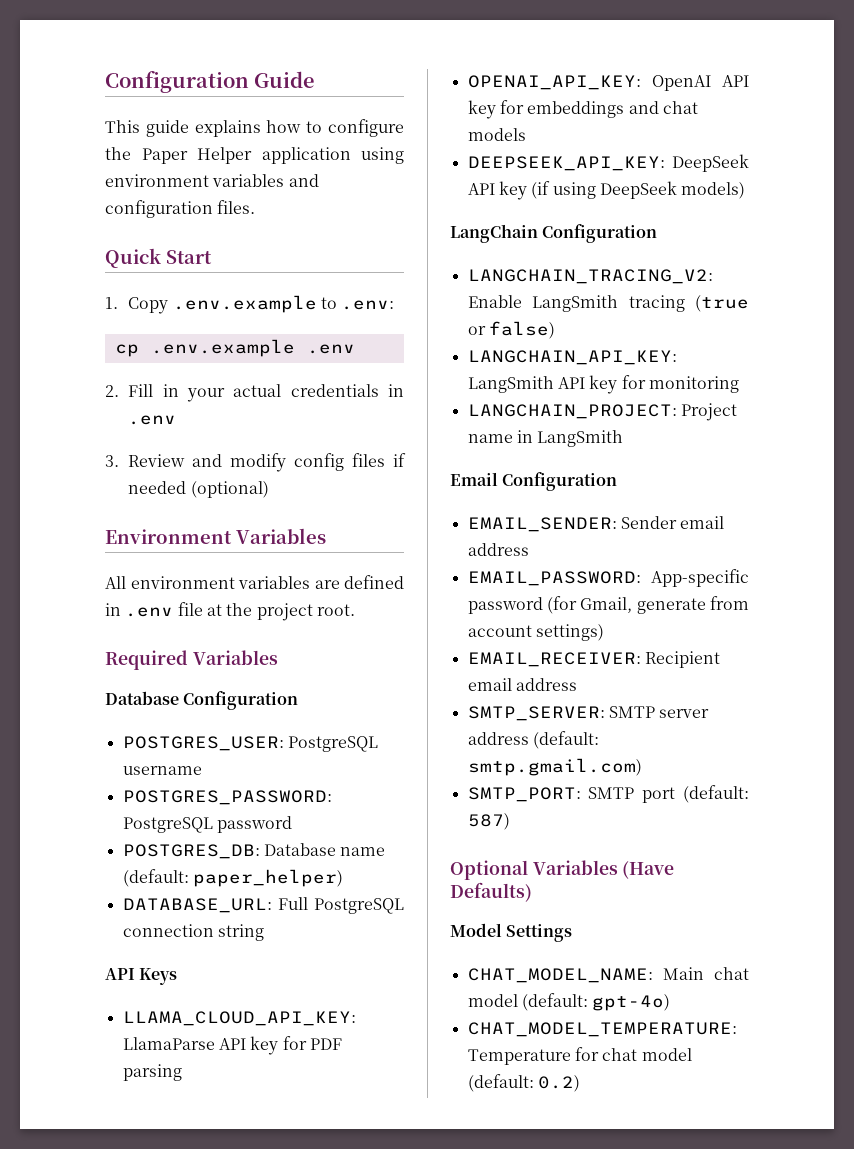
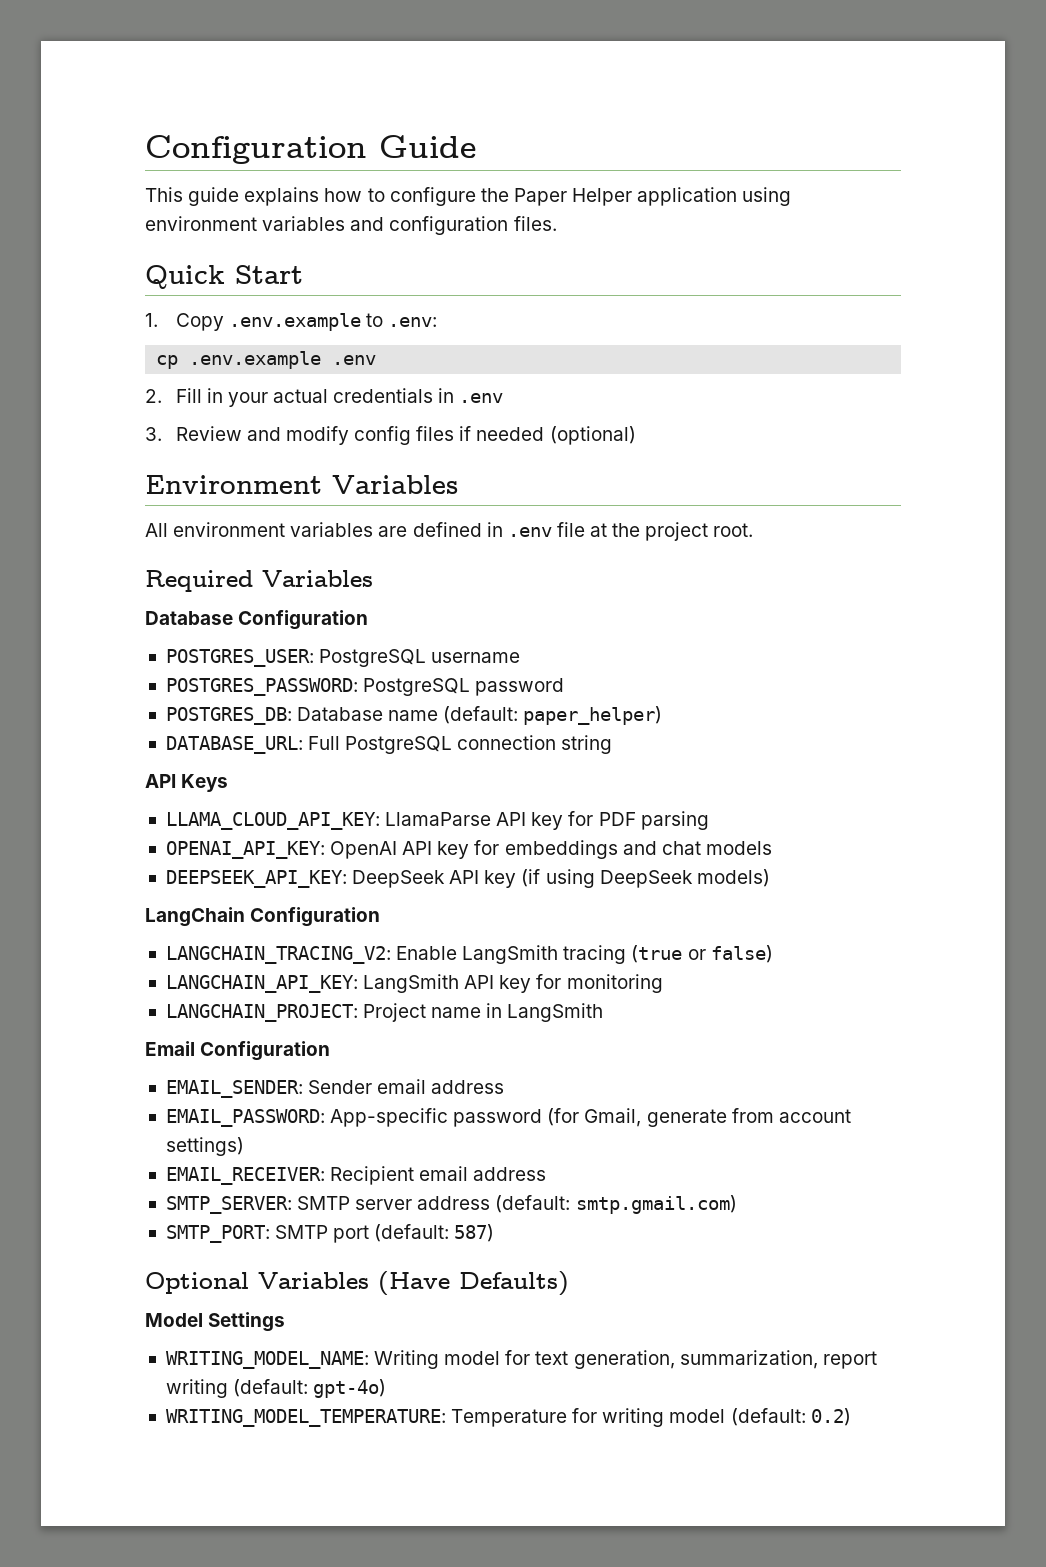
- CHAT_MODEL_NAME: Main chat model (default: gpt-4o)
+ WRITING_MODEL_NAME: Writing model for text generation, summarization, report writing (default: gpt-4o)
- CHAT_MODEL_TEMPERATURE: Temperature for chat model (default: 0.2)
+ WRITING_MODEL_TEMPERATURE: Temperature for writing model (default: 0.2)

